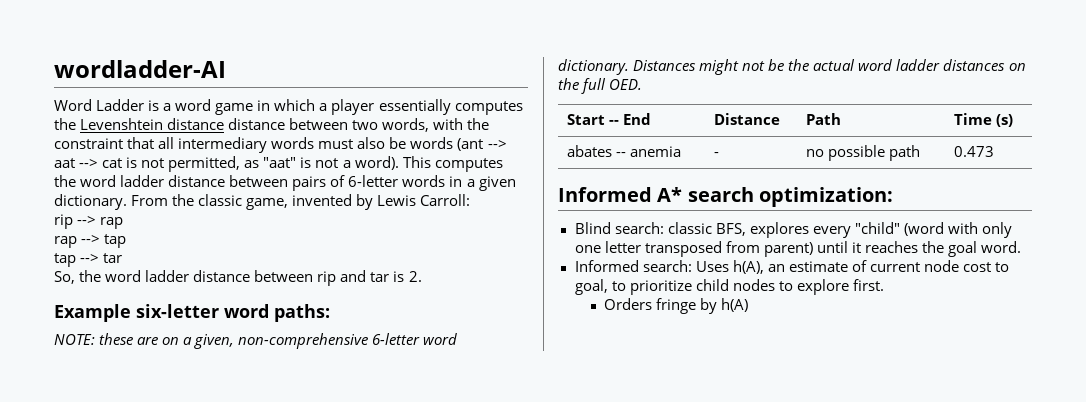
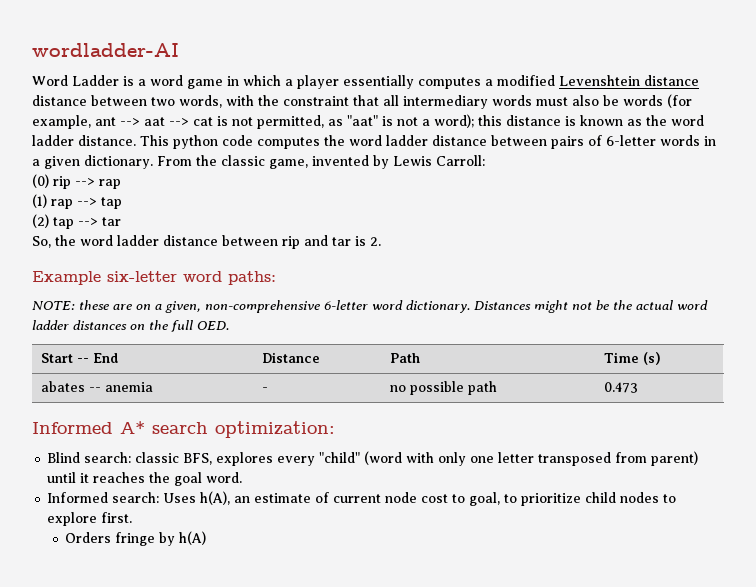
- Word Ladder is a word game in which a player essentially computes the Levenshtein distance distance between two words, with the constraint that all intermediary words must also be words (ant --> aat --> cat is not permitted, as "aat" is not a word). This computes the word ladder distance between pairs of 6-letter words in a given dictionary.
+ Word Ladder is a word game in which a player essentially computes a modified Levenshtein distance distance between two words, with the constraint that all intermediary words must also be words (for example, ant --> aat --> cat is not permitted, as "aat" is not a word); this distance is known as the word ladder distance. This python code computes the word ladder distance between pairs of 6-letter words in a given dictionary.
- rip --> rap
+ (0) rip --> rap
- rap --> tap
+ (1) rap --> tap
- tap --> tar
+ (2) tap --> tar

